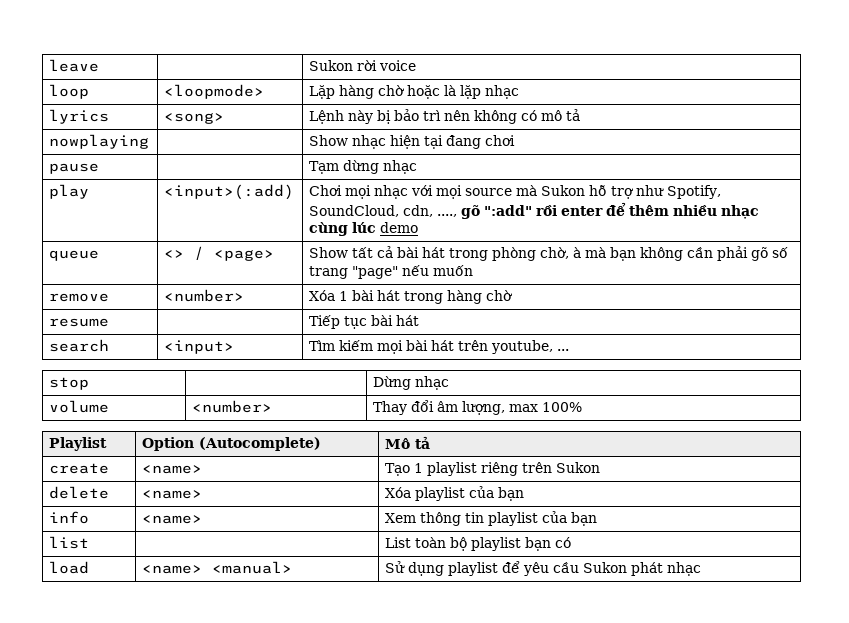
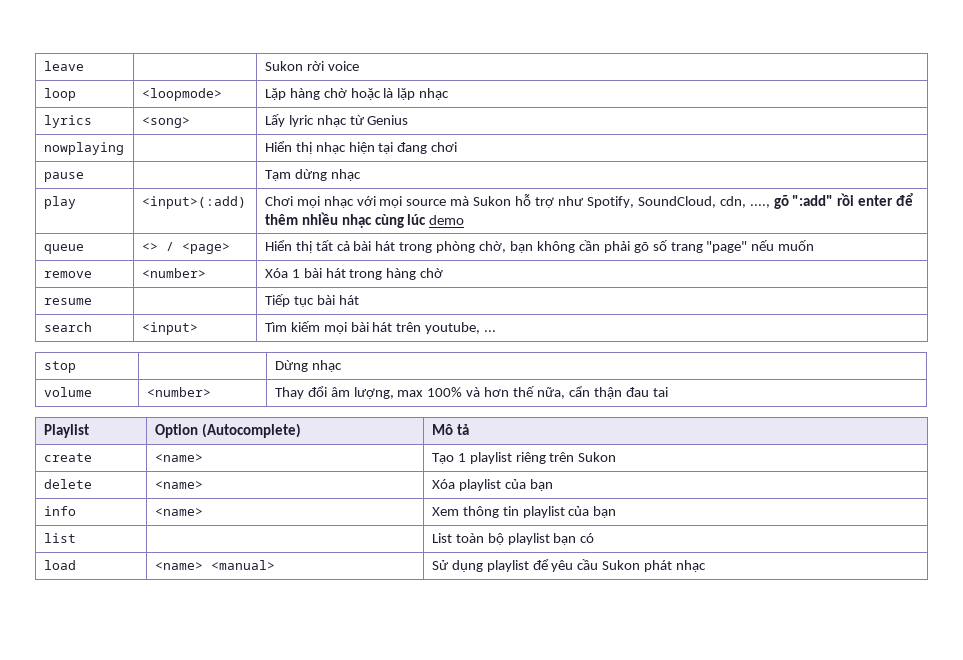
- lyrics | <song> | Lệnh này bị bảo trì nên không có mô tả
+ lyrics | <song> | Lấy lyric nhạc từ Genius
- nowplaying | | Show nhạc hiện tại đang chơi
+ nowplaying | | Hiển thị nhạc hiện tại đang chơi
- queue | <> / <page> | Show tất cả bài hát trong phòng chờ, à mà bạn không cần phải gõ số trang "page" nếu muốn
+ queue | <> / <page> | Hiển thị tất cả bài hát trong phòng chờ, bạn không cần phải gõ số trang "page" nếu muốn
- volume | <number> | Thay đổi âm lượng, max 100%
+ volume | <number> | Thay đổi âm lượng, max 100% và hơn thế nữa, cẩn thận đau tai

